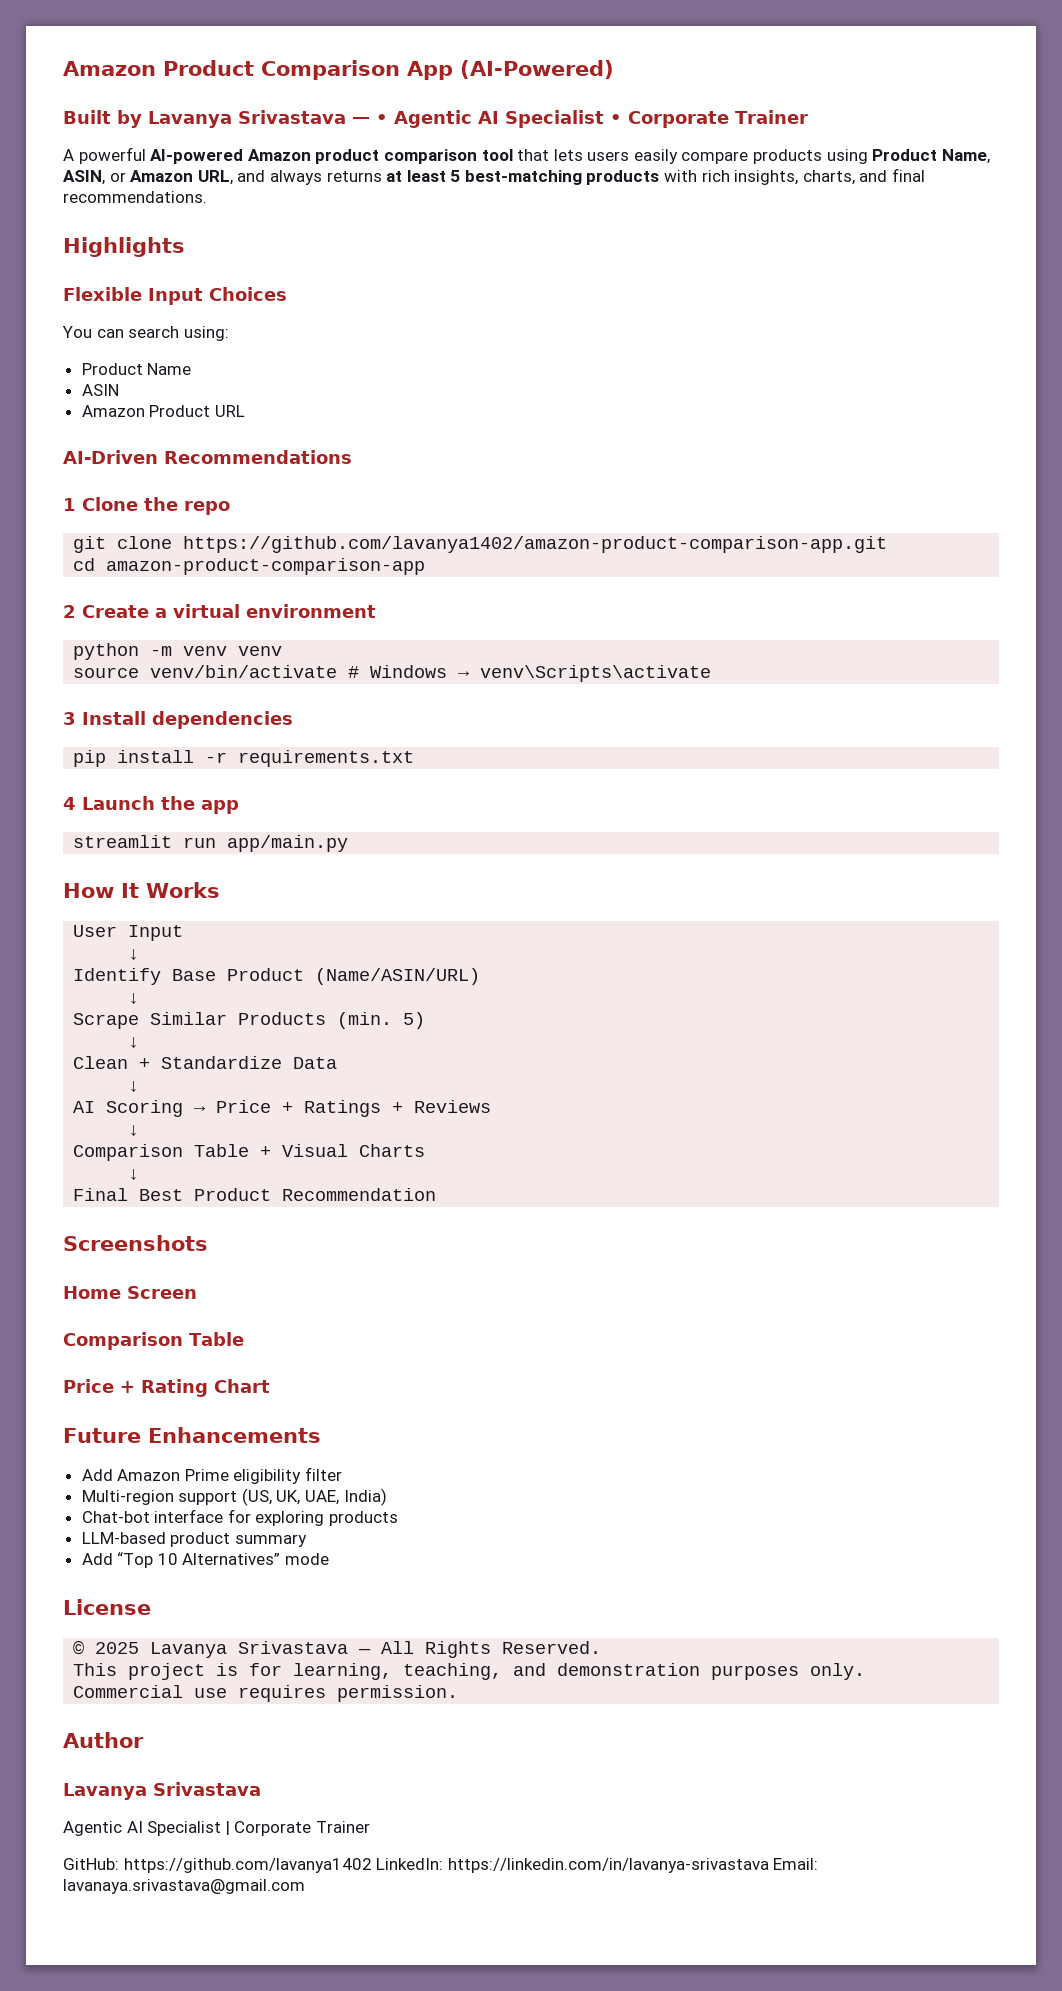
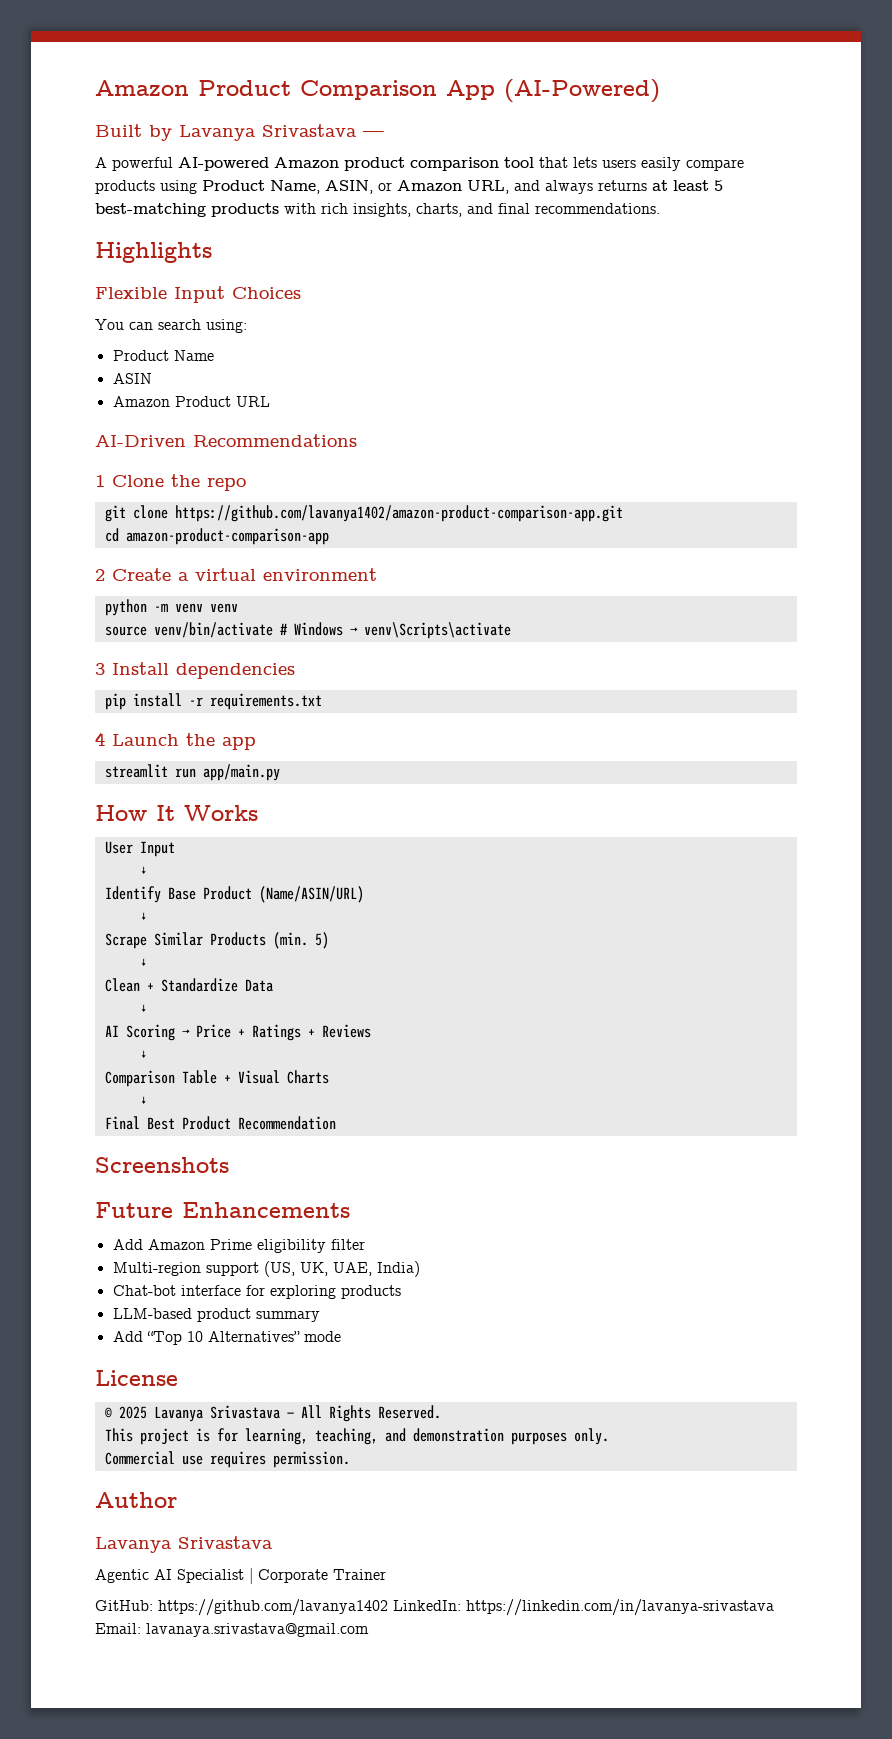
- Built by Lavanya Srivastava — • Agentic AI Specialist • Corporate Trainer
+ Built by Lavanya Srivastava —
- Home Screen
- Comparison Table
- Price + Rating Chart

